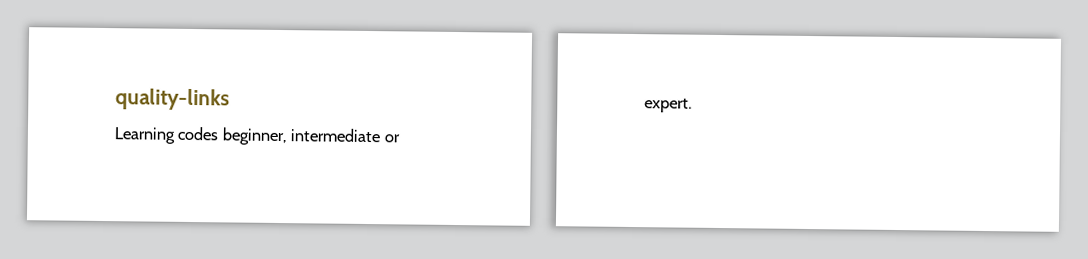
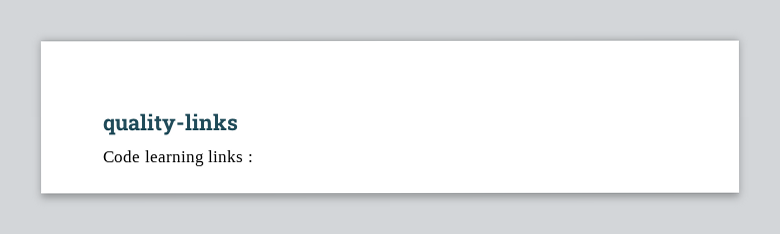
- Learning codes beginner, intermediate or expert.
+ Code learning links :

